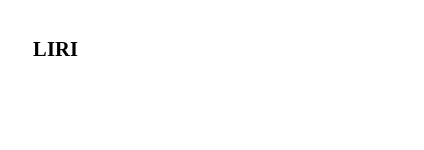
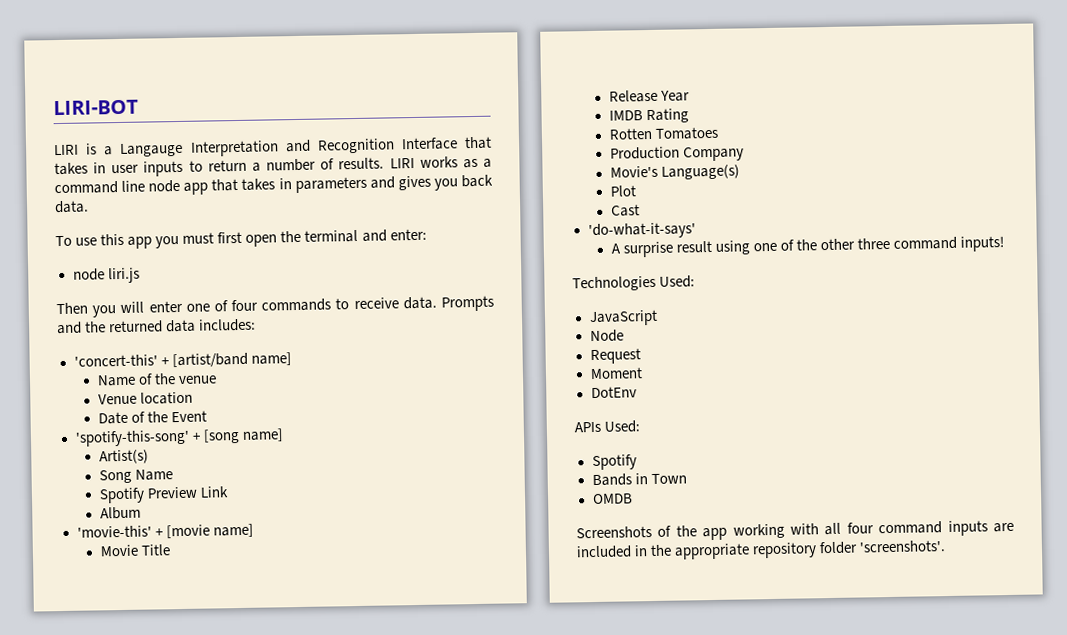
- LIRI
+ LIRI-BOT
+ LIRI is a Langauge Interpretation and Recognition Interface that takes in user inputs to return a number of results. LIRI works as a command line node app that takes in parameters and gives you back data.
+ To use this app you must first open the terminal and enter:
+ node liri.js
+ Then you will enter one of four commands to receive data. Prompts and the returned data includes:
+ 'concert-this' + [artist/band name]
+ Name of the venue
+ Venue location
+ Date of the Event
+ 'spotify-this-song' + [song name]
+ Artist(s)
+ Song Name
+ Spotify Preview Link
+ Album
+ 'movie-this' + [movie name]
+ Movie Title
+ Release Year
+ IMDB Rating
+ Rotten Tomatoes
+ Production Company
+ Movie's Language(s)
+ Plot
+ Cast
+ 'do-what-it-says'
+ A surprise result using one of the other three command inputs!
+ Technologies Used:
+ JavaScript
+ Node
+ Request
+ Moment
+ DotEnv
+ APIs Used:
+ Spotify
+ Bands in Town
+ OMDB
+ Screenshots of the app working with all four command inputs are included in the appropriate repository folder 'screenshots'.

